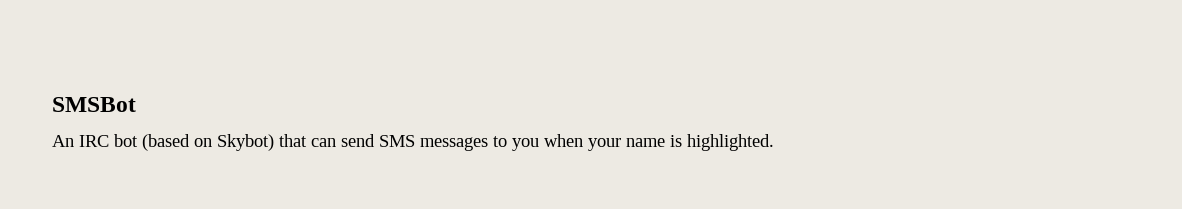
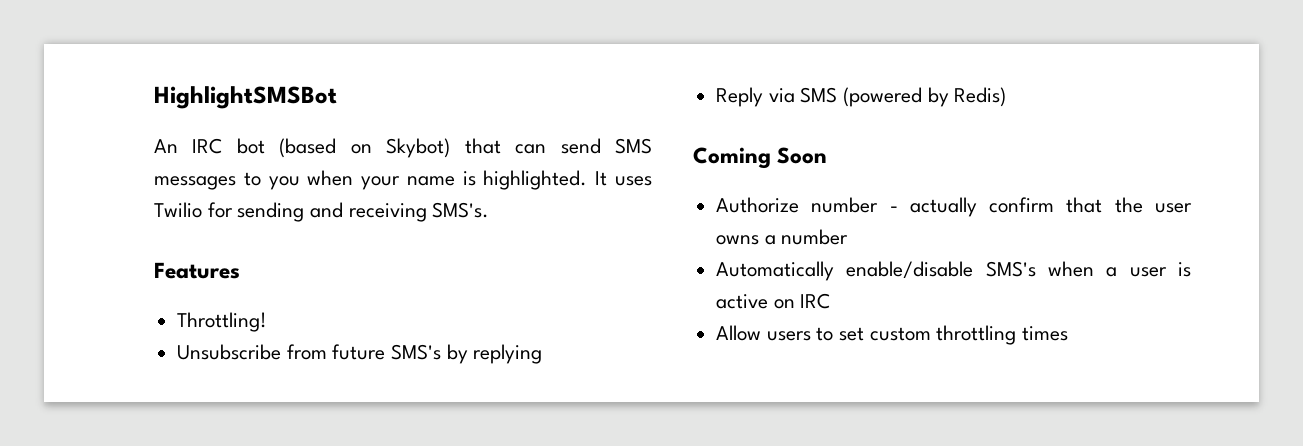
- SMSBot
+ HighlightSMSBot
+ It uses Twilio for sending and receiving SMS's.
+ Features
+ Throttling!
+ Unsubscribe from future SMS's by replying
+ Reply via SMS (powered by Redis)
+ Coming Soon
+ Authorize number - actually confirm that the user owns a number
+ Automatically enable/disable SMS's when a user is active on IRC
+ Allow users to set custom throttling times

